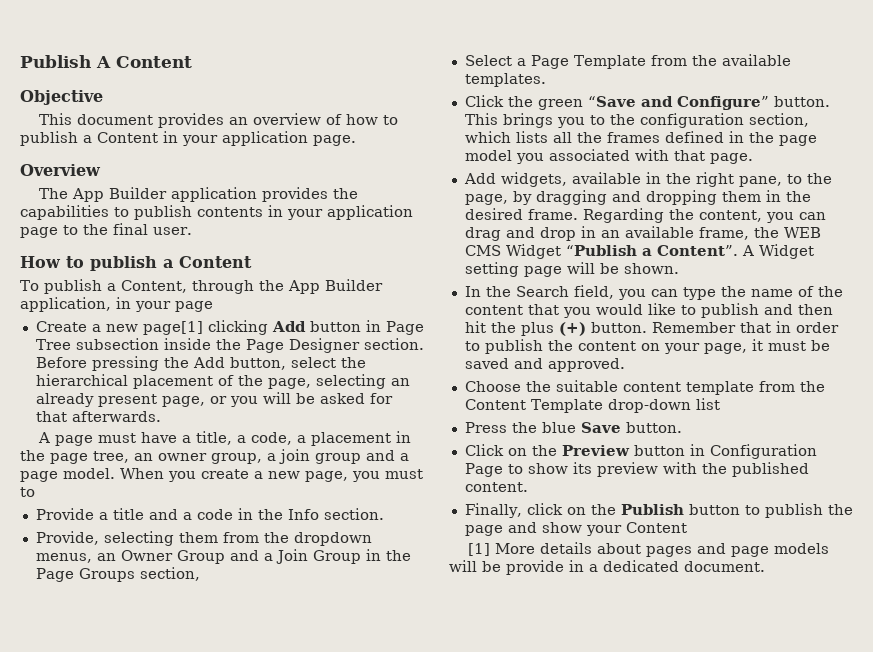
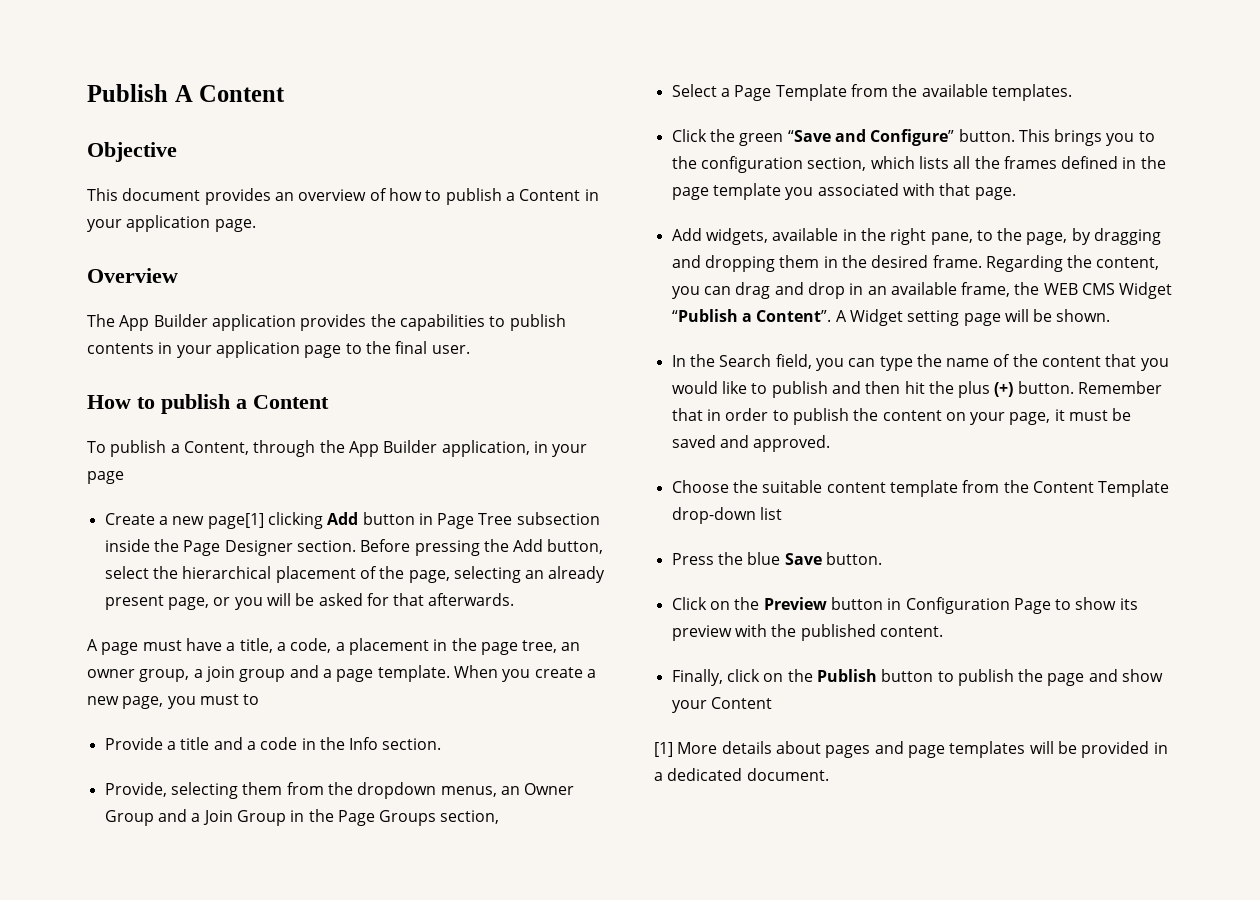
- A page must have a title, a code, a placement in the page tree, an owner group, a join group and a page model.
+ A page must have a title, a code, a placement in the page tree, an owner group, a join group and a page template.
- This brings you to the configuration section, which lists all the frames defined in the page model you associated with that page.
+ This brings you to the configuration section, which lists all the frames defined in the page template you associated with that page.
- [1] More details about pages and page models will be provide in a dedicated document.
+ [1] More details about pages and page templates will be provided in a dedicated document.

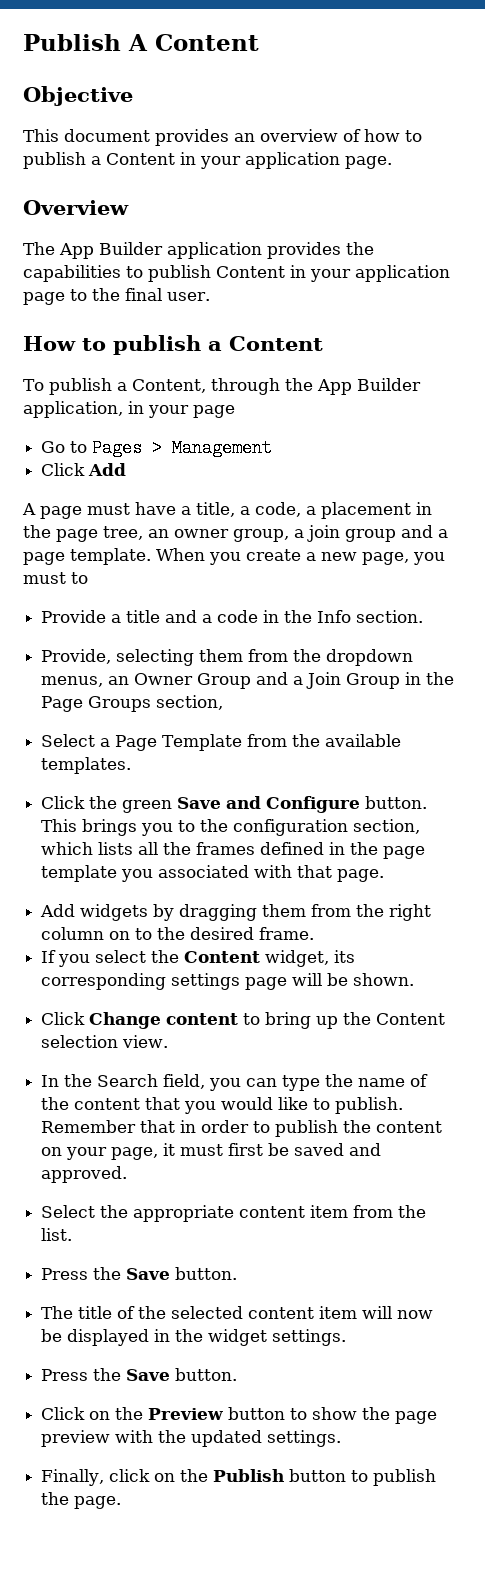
- The App Builder application provides the capabilities to publish contents in your application page to the final user.
+ The App Builder application provides the capabilities to publish Content in your application page to the final user.
- Create a new page[1] clicking Add button in Page Tree subsection inside the Page Designer section. Before pressing the Add button, select the hierarchical placement of the page, selecting an already present page, or you will be asked for that afterwards.
+ Go to Pages > Management
+ Click Add
- Click the green “Save and Configure” button.
+ Click the green Save and Configure button.
- Add widgets, available in the right pane, to the page, by dragging and dropping them in the desired frame. Regarding the content, you can drag and drop in an available frame, the WEB CMS Widget “Publish a Content”. A Widget setting page will be shown.
+ Add widgets by dragging them from the right column on to the desired frame.
+ If you select the Content widget, its corresponding settings page will be shown.
+ Click Change content to bring up the Content selection view.
- In the Search field, you can type the name of the content that you would like to publish and then hit the plus (+) button.
+ In the Search field, you can type the name of the content that you would like to publish.
- Remember that in order to publish the content on your page, it must be saved and approved.
+ Remember that in order to publish the content on your page, it must first be saved and approved.
- Choose the suitable content template from the Content Template drop-down list
- Press the blue Save button.
+ Select the appropriate content item from the list.
+ Press the Save button.
+ The title of the selected content item will now be displayed in the widget settings.
+ Press the Save button.
- Click on the Preview button in Configuration Page to show its preview with the published content.
+ Click on the Preview button to show the page preview with the updated settings.
- Finally, click on the Publish button to publish the page and show your Content
- [1] More details about pages and page templates will be provided in a dedicated document.
+ Finally, click on the Publish button to publish the page.

